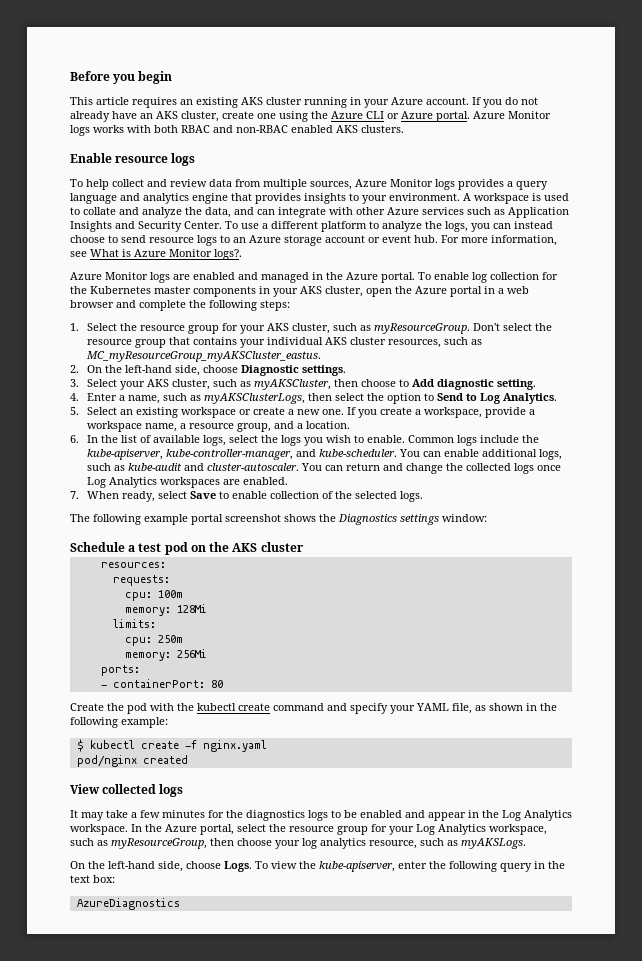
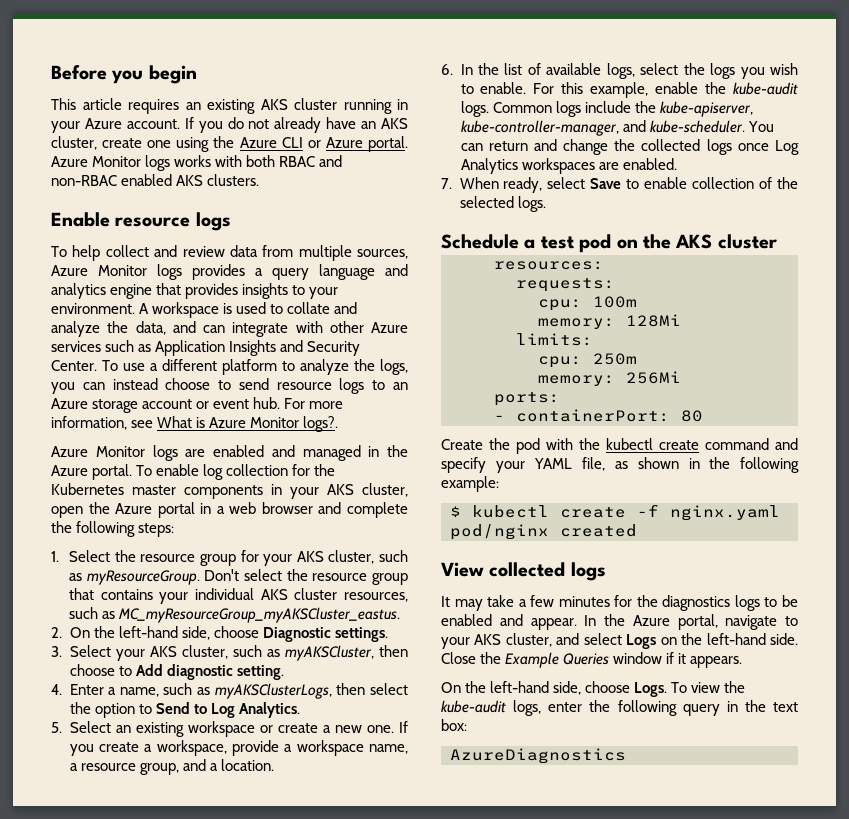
+ For this example, enable the kube-audit logs.
- You can enable additional logs, such as kube-audit and cluster-autoscaler. You can return and change the collected logs once Log Analytics workspaces are enabled.
+ You can return and change the collected logs once Log Analytics workspaces are enabled.
- The following example portal screenshot shows the Diagnostics settings window:
- It may take a few minutes for the diagnostics logs to be enabled and appear in the Log Analytics workspace. In the Azure portal, select the resource group for your Log Analytics workspace, such as myResourceGroup, then choose your log analytics resource, such as myAKSLogs.
+ It may take a few minutes for the diagnostics logs to be enabled and appear. In the Azure portal, navigate to your AKS cluster, and select Logs on the left-hand side. Close the Example Queries window if it appears.
- To view the kube-apiserver, enter the following query in the text box:
+ To view the kube-audit logs, enter the following query in the text box:

